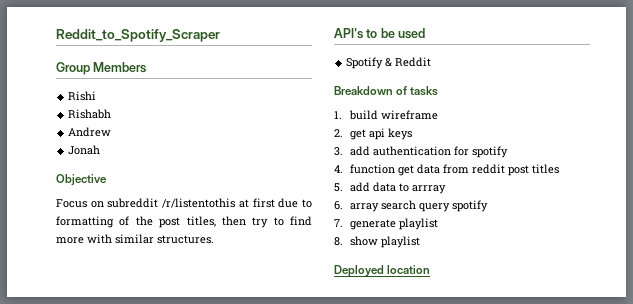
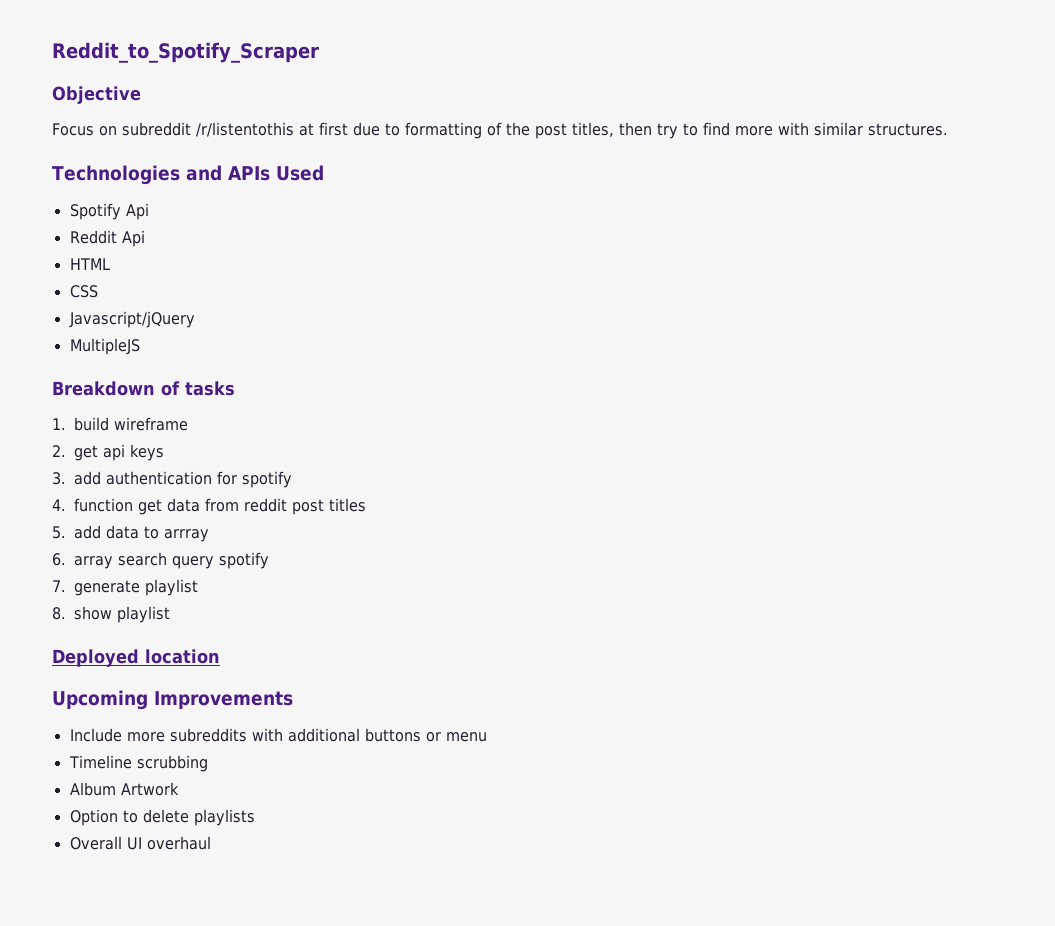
- Group Members
- Rishi
- Rishabh
- Andrew
- Jonah
- API's to be used
+ Technologies and APIs Used
- Spotify & Reddit
+ Spotify Api
+ Reddit Api
+ HTML
+ CSS
+ Javascript/jQuery
+ MultipleJS
+ Upcoming Improvements
+ Include more subreddits with additional buttons or menu
+ Timeline scrubbing
+ Album Artwork
+ Option to delete playlists
+ Overall UI overhaul

